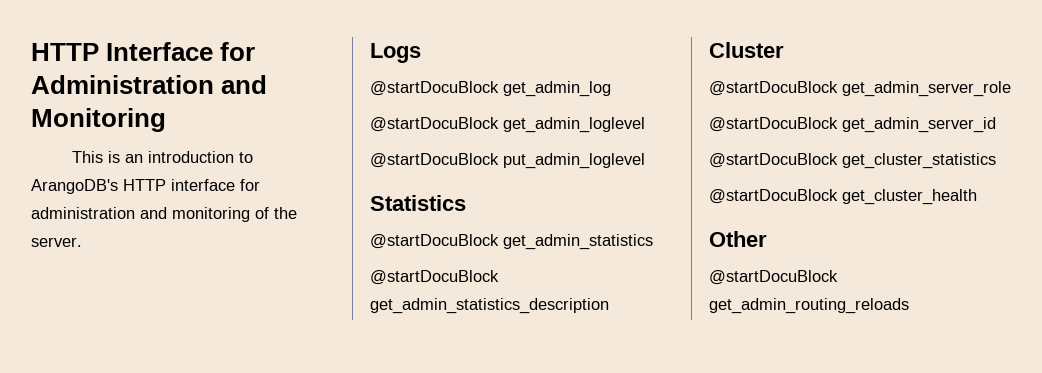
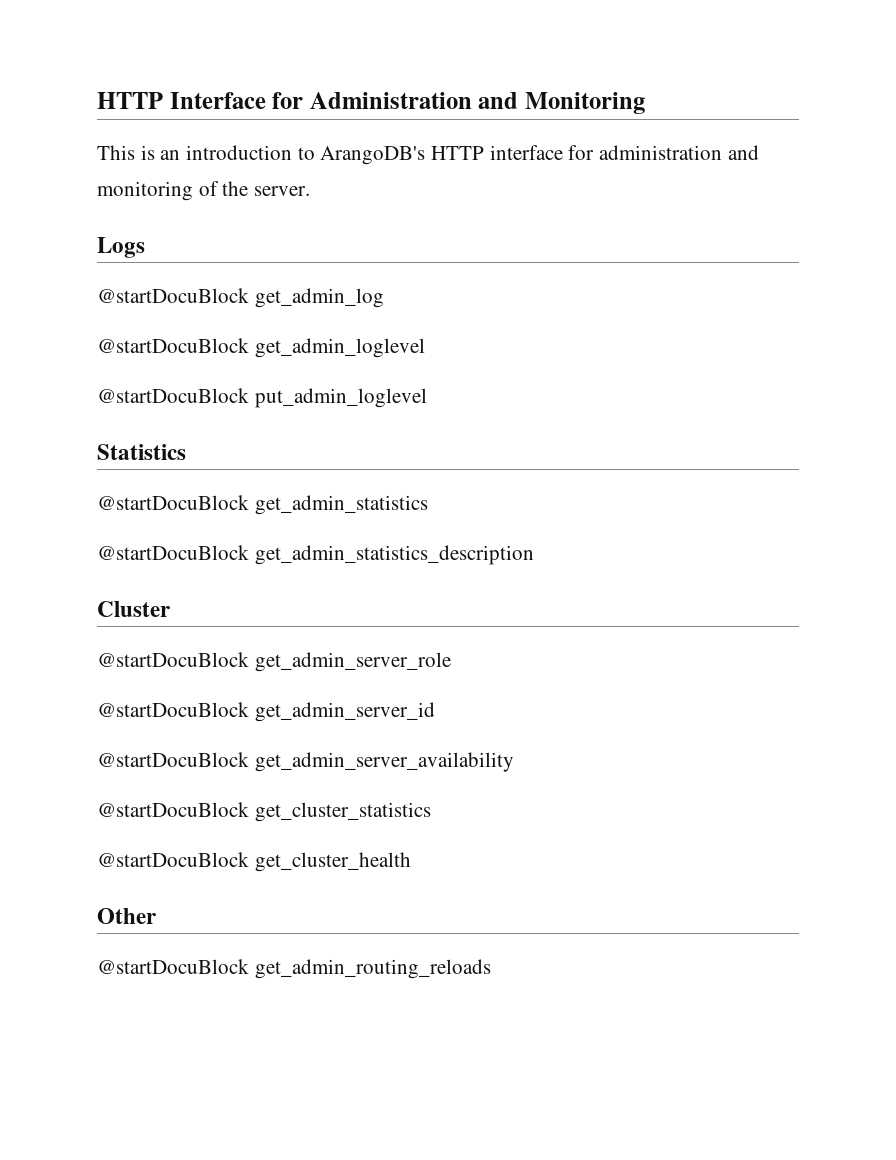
+ @startDocuBlock get_admin_server_availability

